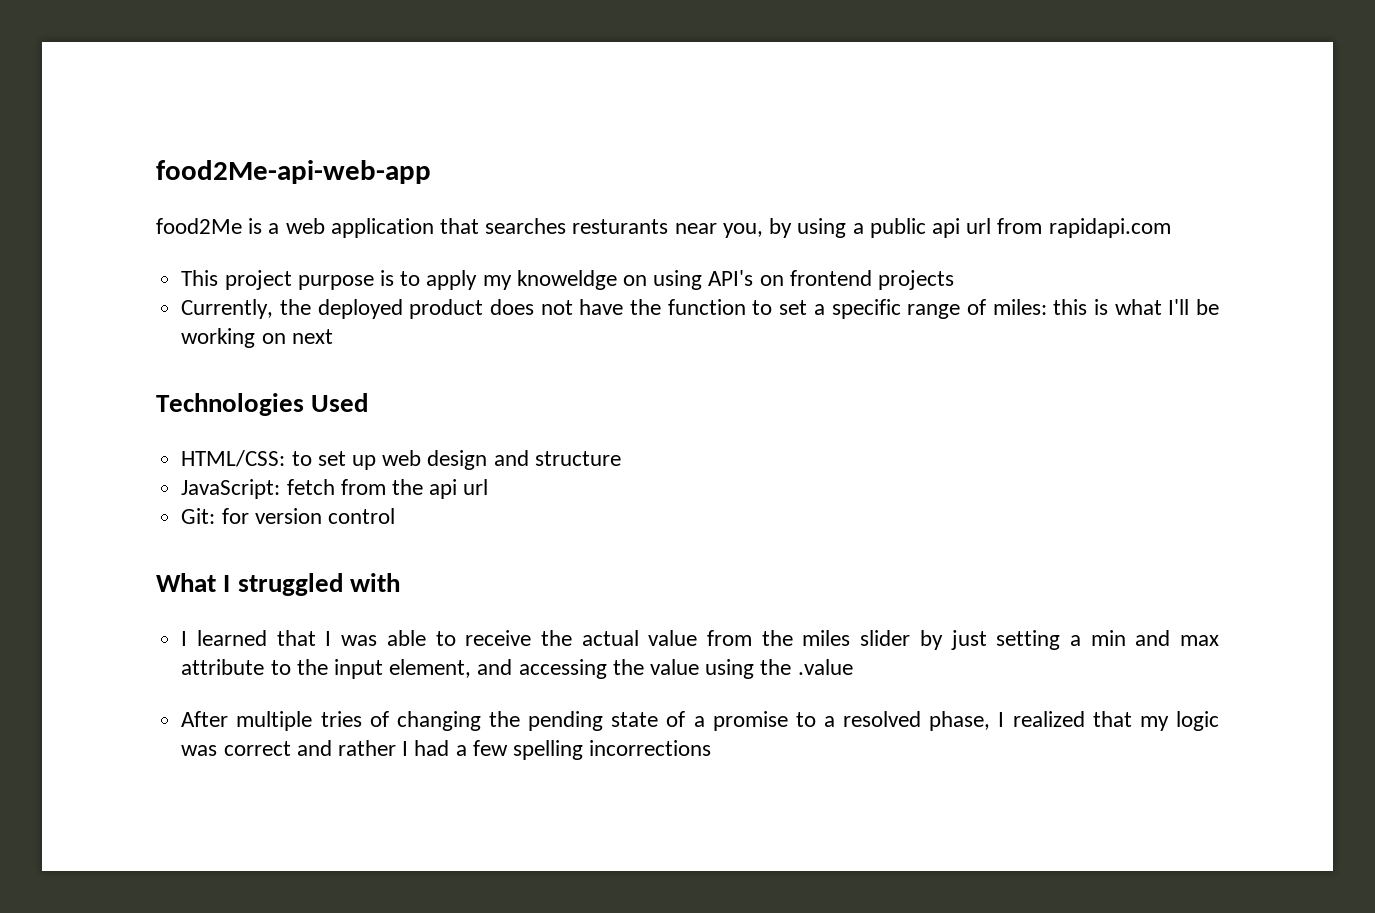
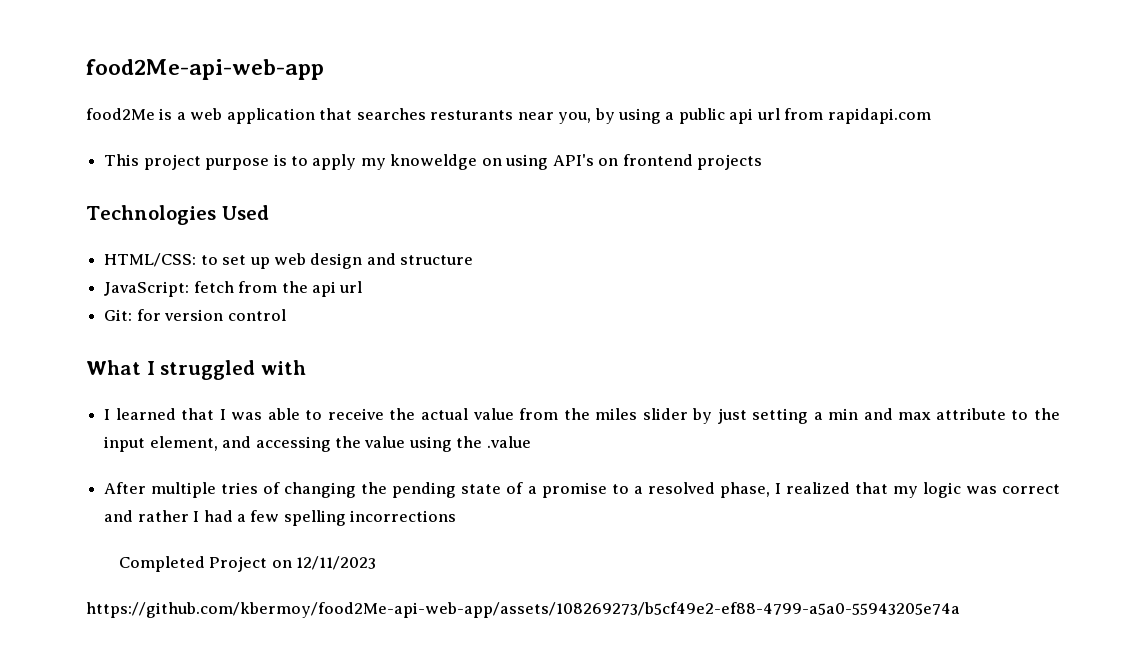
- Currently, the deployed product does not have the function to set a specific range of miles: this is what I'll be working on next
+ Completed Project on 12/11/2023
+ https://github.com/kbermoy/food2Me-api-web-app/assets/108269273/b5cf49e2-ef88-4799-a5a0-55943205e74a

